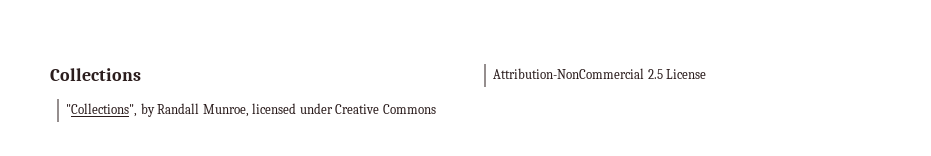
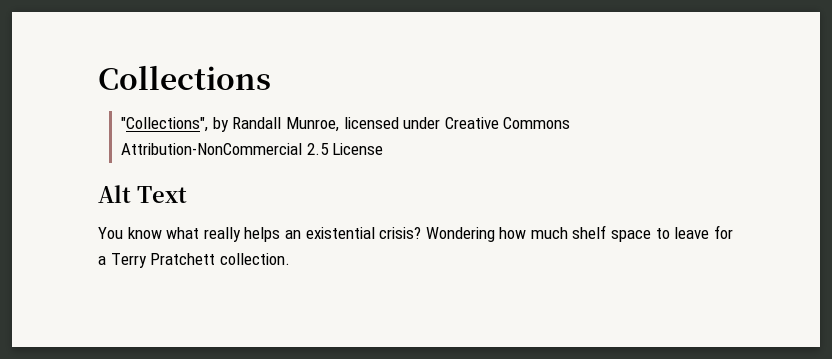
+ Alt Text
+ You know what really helps an existential crisis? Wondering how much shelf space to leave for a Terry Pratchett collection.

